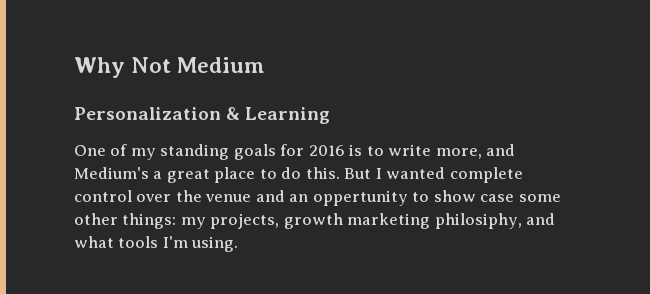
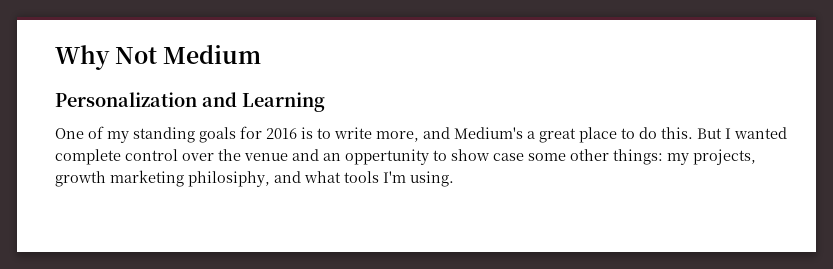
- Personalization & Learning
+ Personalization and Learning

